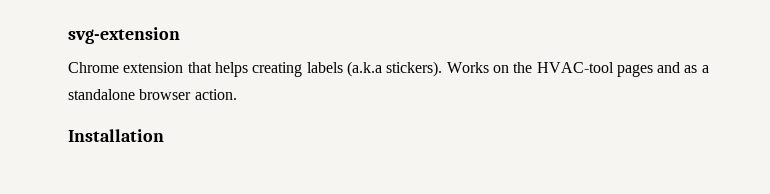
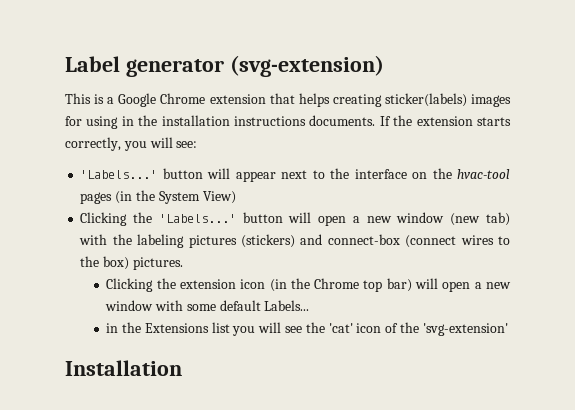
- svg-extension
- Chrome extension that helps creating labels (a.k.a stickers). Works on the HVAC-tool pages and as a standalone browser action.
+ Label generator (svg-extension)
+ This is a Google Chrome extension that helps creating sticker(labels) images for using in the installation instructions documents. If the extension starts correctly, you will see:
+ 'Labels...' button will appear next to the interface on the hvac-tool pages (in the System View)
+ Clicking the 'Labels...' button will open a new window (new tab) with the labeling pictures (stickers) and connect-box (connect wires to the box) pictures.
+ Clicking the extension icon (in the Chrome top bar) will open a new window with some default Labels...
+ in the Extensions list you will see the 'cat' icon of the 'svg-extension'

